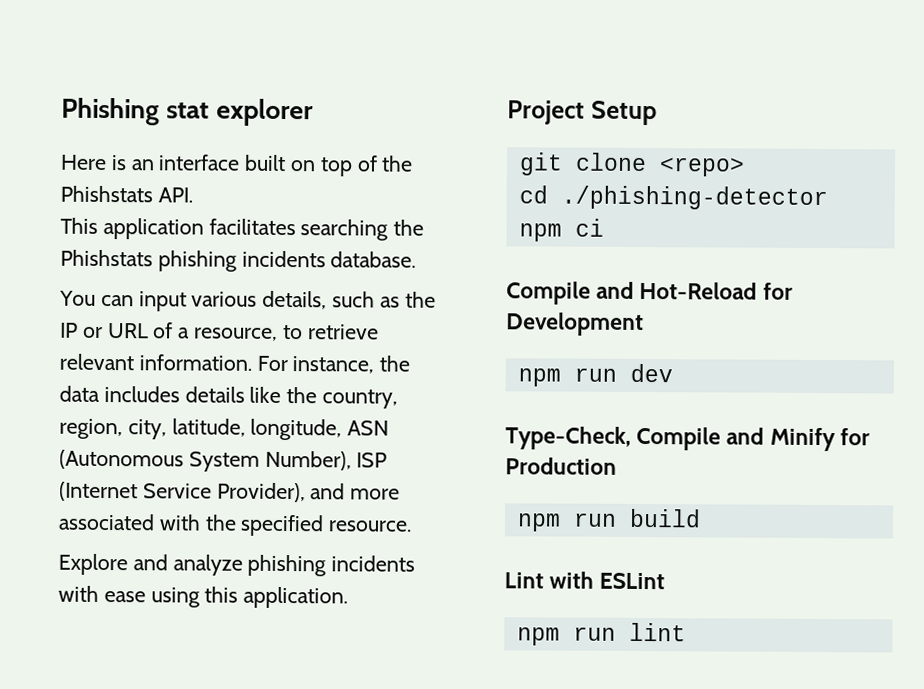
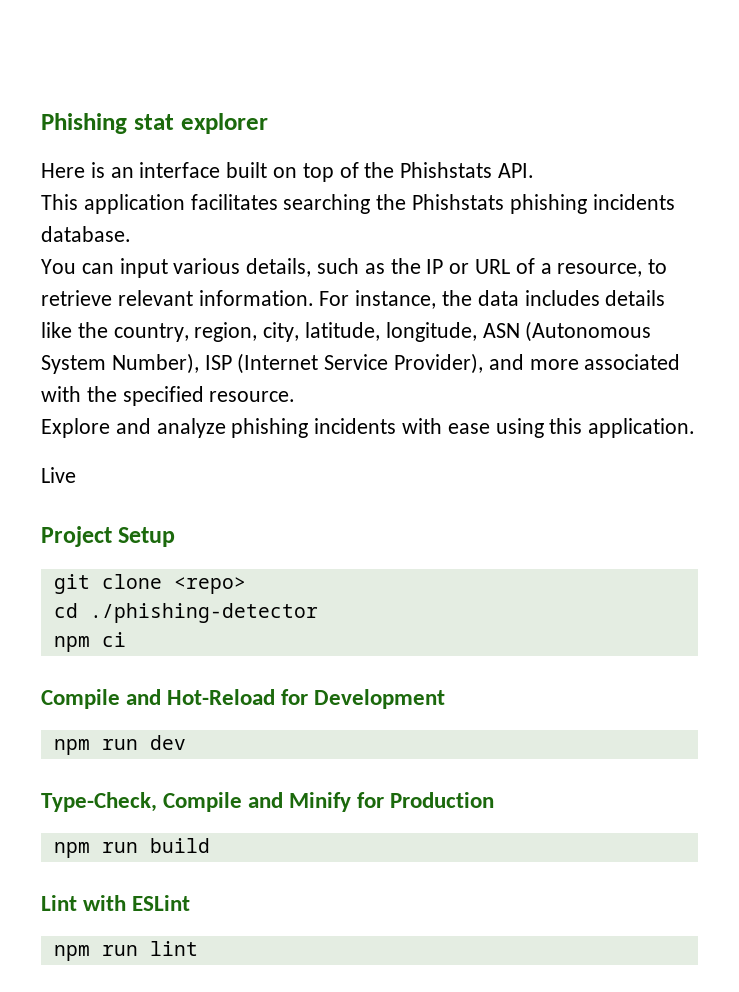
+ Live

